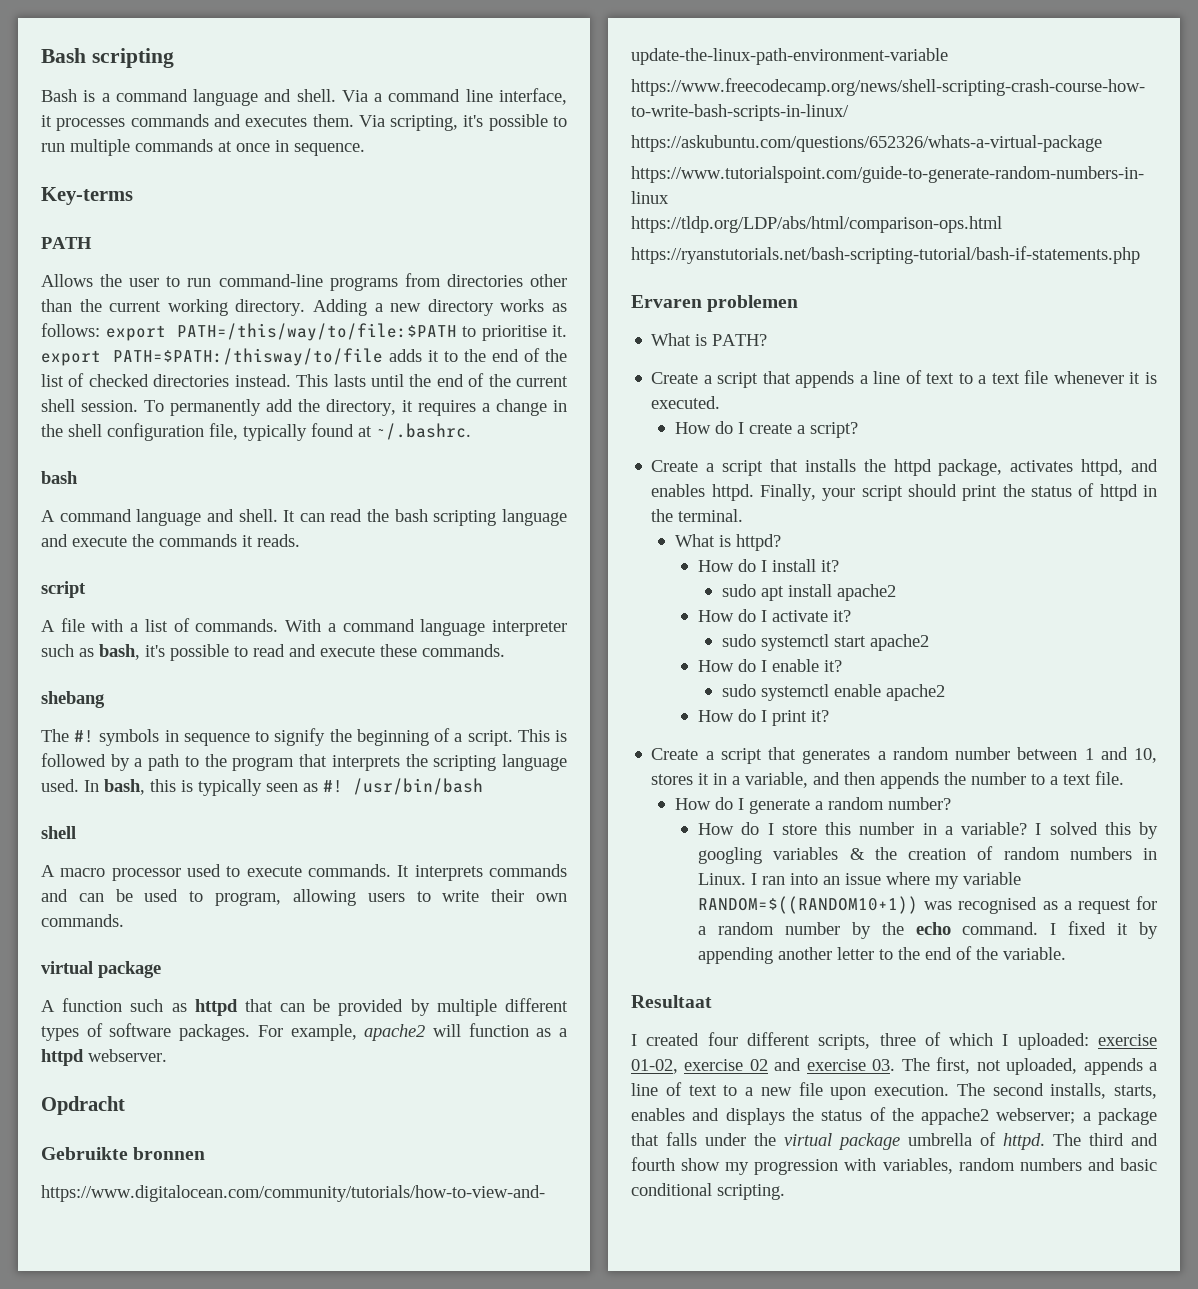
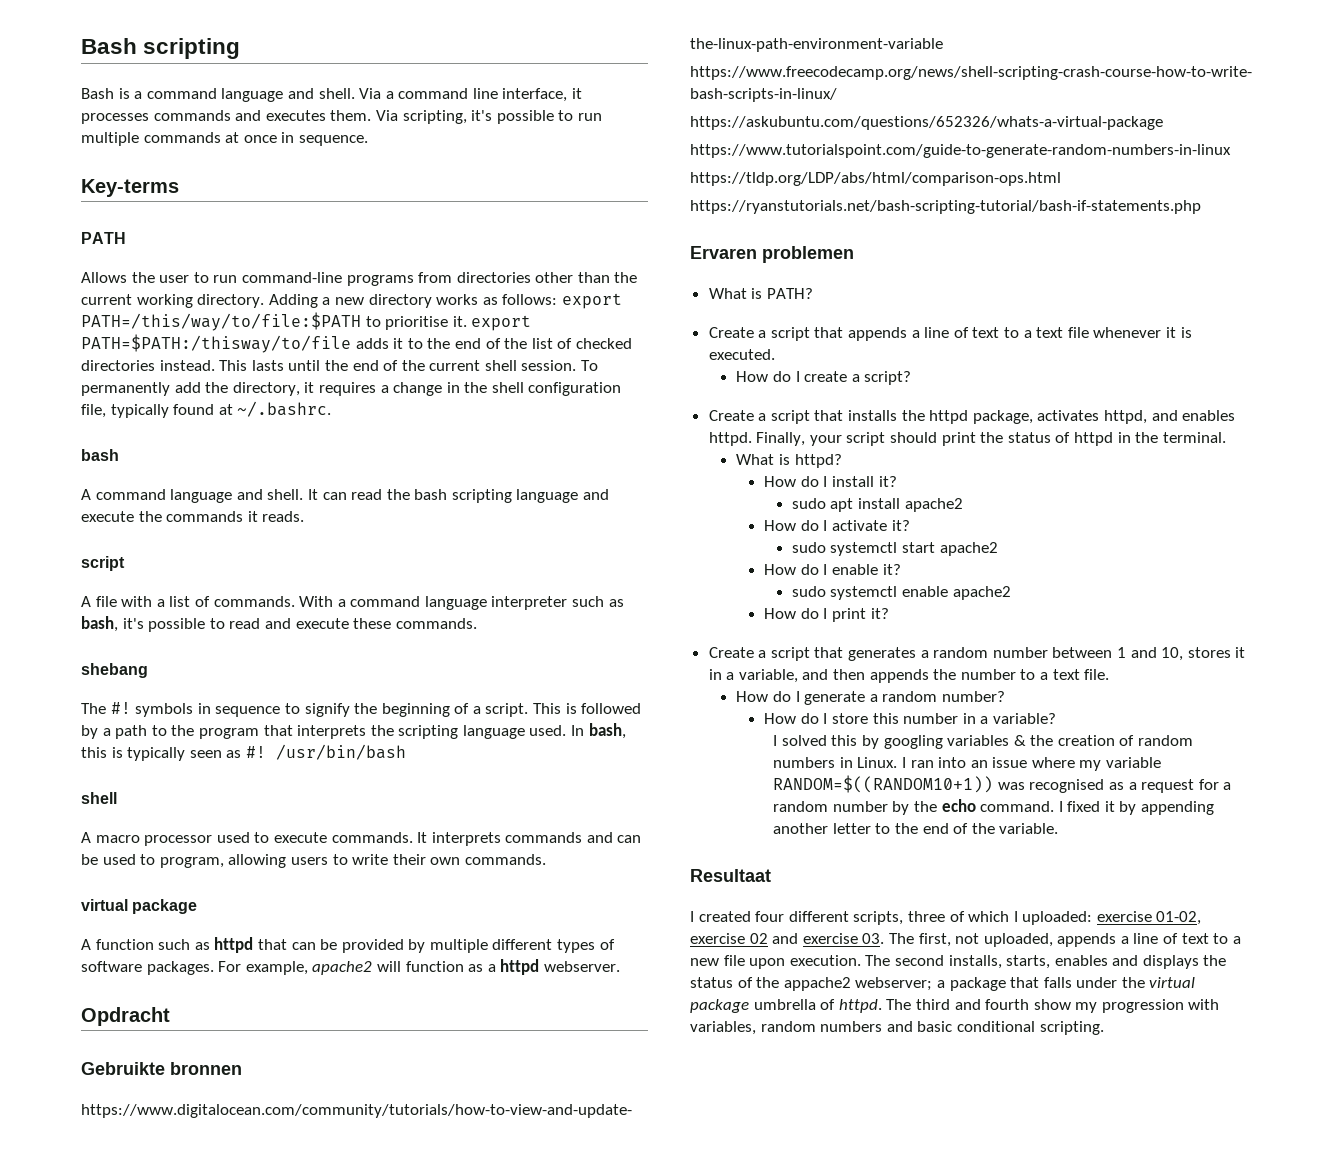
- How do I store this number in a variable? I solved this by googling variables & the creation of random numbers in Linux.
+ How do I store this number in a variable?
+ I solved this by googling variables & the creation of random numbers in Linux.

